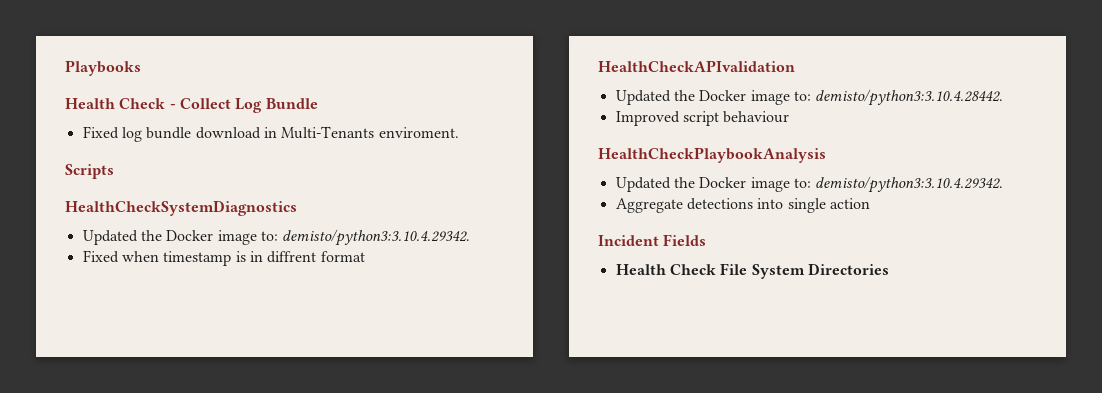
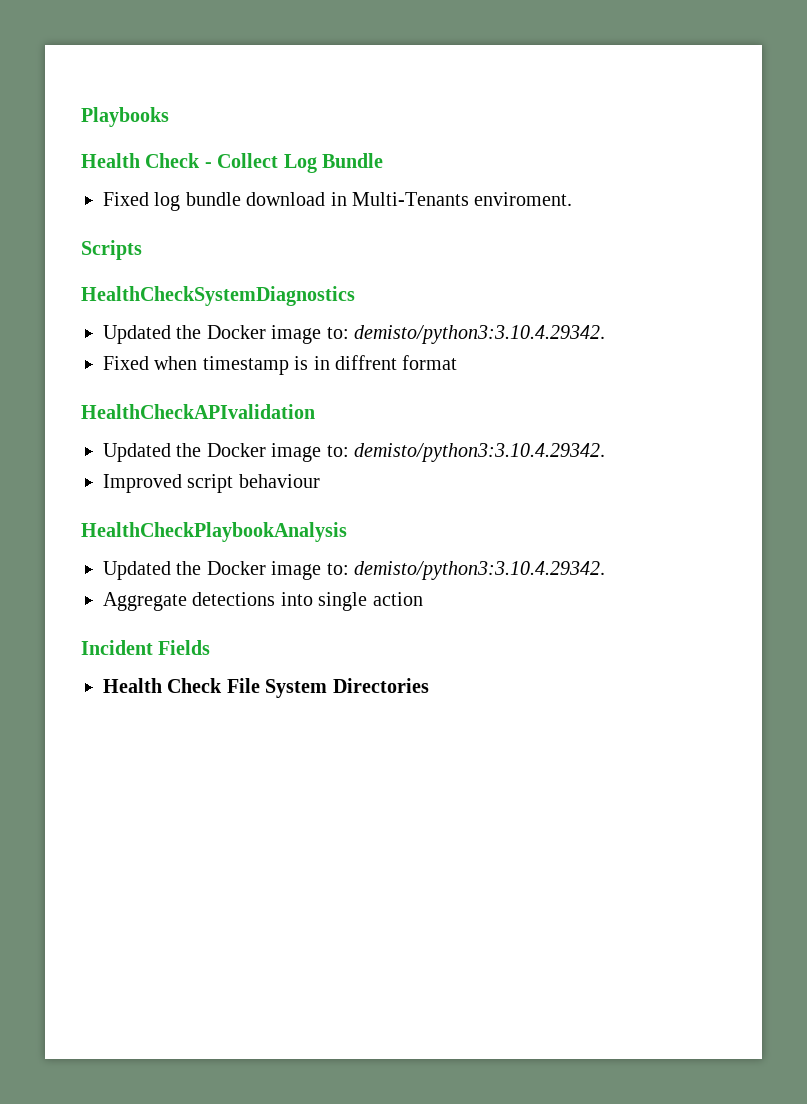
  HealthCheckAPIvalidation
- Updated the Docker image to: demisto/python3:3.10.4.28442.
+ Updated the Docker image to: demisto/python3:3.10.4.29342.

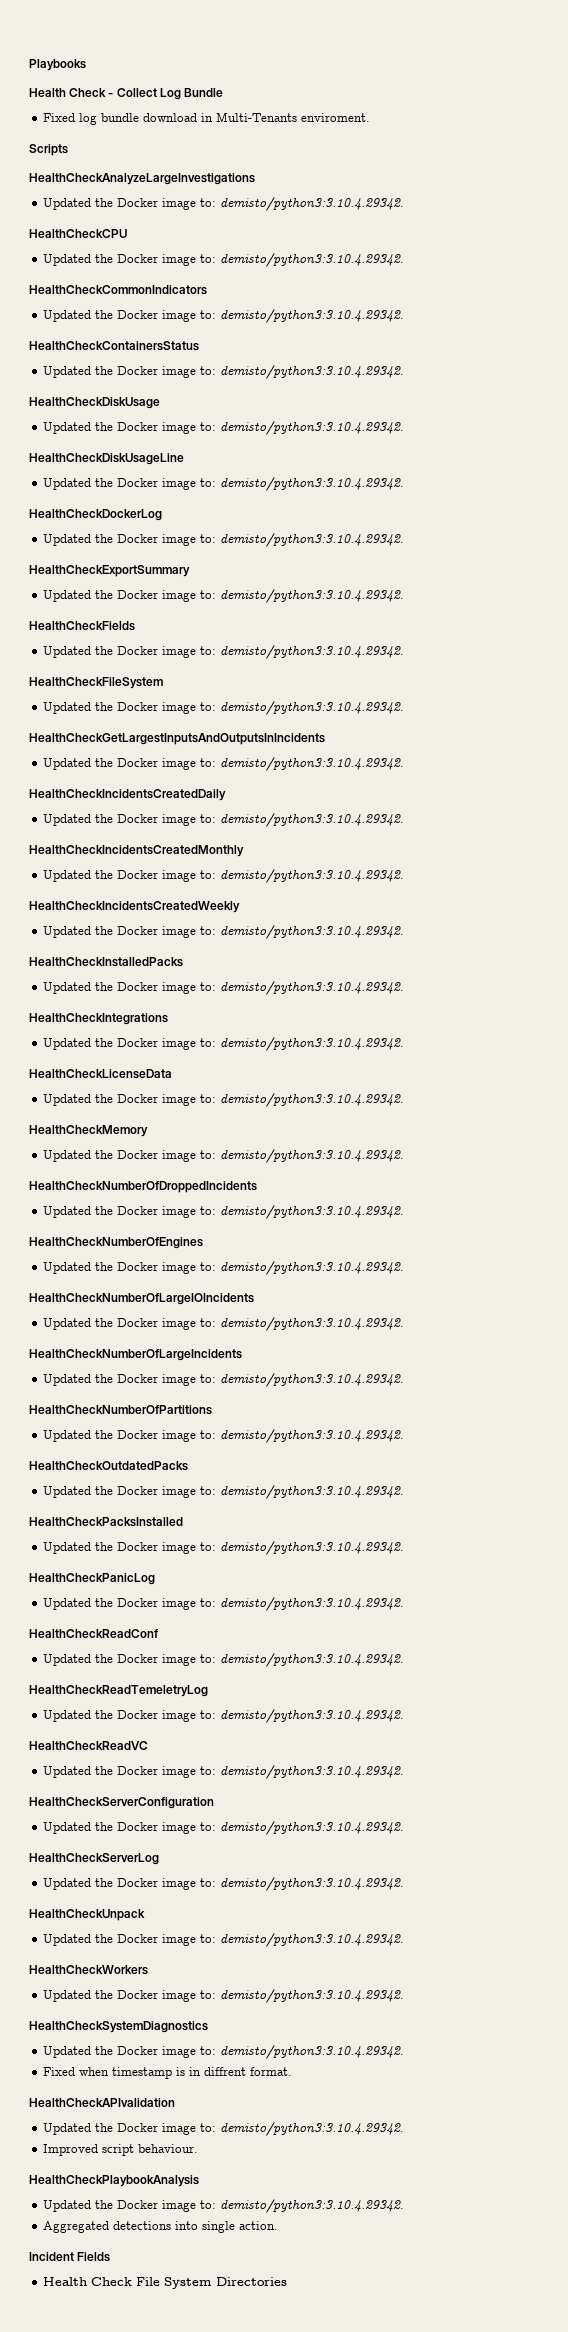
+ HealthCheckAnalyzeLargeInvestigations
+ Updated the Docker image to: demisto/python3:3.10.4.29342.
+ HealthCheckCPU
+ Updated the Docker image to: demisto/python3:3.10.4.29342.
+ HealthCheckCommonIndicators
+ Updated the Docker image to: demisto/python3:3.10.4.29342.
+ HealthCheckContainersStatus
+ Updated the Docker image to: demisto/python3:3.10.4.29342.
+ HealthCheckDiskUsage
+ Updated the Docker image to: demisto/python3:3.10.4.29342.
+ HealthCheckDiskUsageLine
+ Updated the Docker image to: demisto/python3:3.10.4.29342.
+ HealthCheckDockerLog
+ Updated the Docker image to: demisto/python3:3.10.4.29342.
+ HealthCheckExportSummary
+ Updated the Docker image to: demisto/python3:3.10.4.29342.
+ HealthCheckFields
+ Updated the Docker image to: demisto/python3:3.10.4.29342.
+ HealthCheckFileSystem
+ Updated the Docker image to: demisto/python3:3.10.4.29342.
+ HealthCheckGetLargestInputsAndOutputsInIncidents
+ Updated the Docker image to: demisto/python3:3.10.4.29342.
+ HealthCheckIncidentsCreatedDaily
+ Updated the Docker image to: demisto/python3:3.10.4.29342.
+ HealthCheckIncidentsCreatedMonthly
+ Updated the Docker image to: demisto/python3:3.10.4.29342.
+ HealthCheckIncidentsCreatedWeekly
+ Updated the Docker image to: demisto/python3:3.10.4.29342.
+ HealthCheckInstalledPacks
+ Updated the Docker image to: demisto/python3:3.10.4.29342.
+ HealthCheckIntegrations
+ Updated the Docker image to: demisto/python3:3.10.4.29342.
+ HealthCheckLicenseData
+ Updated the Docker image to: demisto/python3:3.10.4.29342.
+ HealthCheckMemory
+ Updated the Docker image to: demisto/python3:3.10.4.29342.
+ HealthCheckNumberOfDroppedIncidents
+ Updated the Docker image to: demisto/python3:3.10.4.29342.
+ HealthCheckNumberOfEngines
+ Updated the Docker image to: demisto/python3:3.10.4.29342.
+ HealthCheckNumberOfLargeIOIncidents
+ Updated the Docker image to: demisto/python3:3.10.4.29342.
+ HealthCheckNumberOfLargeIncidents
+ Updated the Docker image to: demisto/python3:3.10.4.29342.
+ HealthCheckNumberOfPartitions
+ Updated the Docker image to: demisto/python3:3.10.4.29342.
+ HealthCheckOutdatedPacks
+ Updated the Docker image to: demisto/python3:3.10.4.29342.
+ HealthCheckPacksInstalled
+ Updated the Docker image to: demisto/python3:3.10.4.29342.
+ HealthCheckPanicLog
+ Updated the Docker image to: demisto/python3:3.10.4.29342.
+ HealthCheckReadConf
+ Updated the Docker image to: demisto/python3:3.10.4.29342.
+ HealthCheckReadTemeletryLog
+ Updated the Docker image to: demisto/python3:3.10.4.29342.
+ HealthCheckReadVC
+ Updated the Docker image to: demisto/python3:3.10.4.29342.
+ HealthCheckServerConfiguration
+ Updated the Docker image to: demisto/python3:3.10.4.29342.
+ HealthCheckServerLog
+ Updated the Docker image to: demisto/python3:3.10.4.29342.
+ HealthCheckUnpack
+ Updated the Docker image to: demisto/python3:3.10.4.29342.
+ HealthCheckWorkers
+ Updated the Docker image to: demisto/python3:3.10.4.29342.
- Fixed when timestamp is in diffrent format
+ Fixed when timestamp is in diffrent format.
- Improved script behaviour
+ Improved script behaviour.
- Aggregate detections into single action
+ Aggregated detections into single action.

